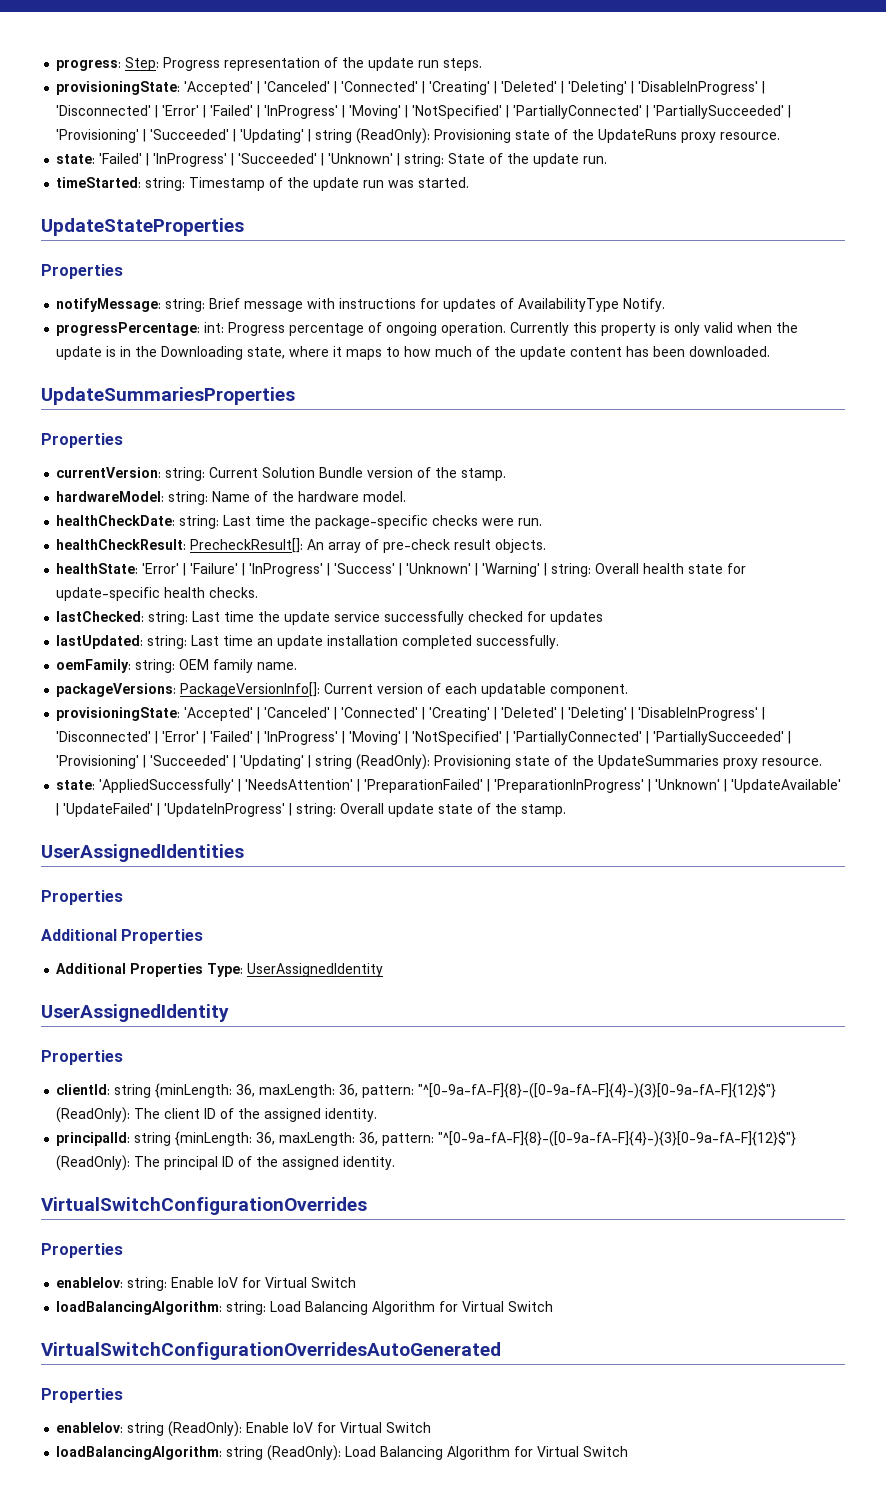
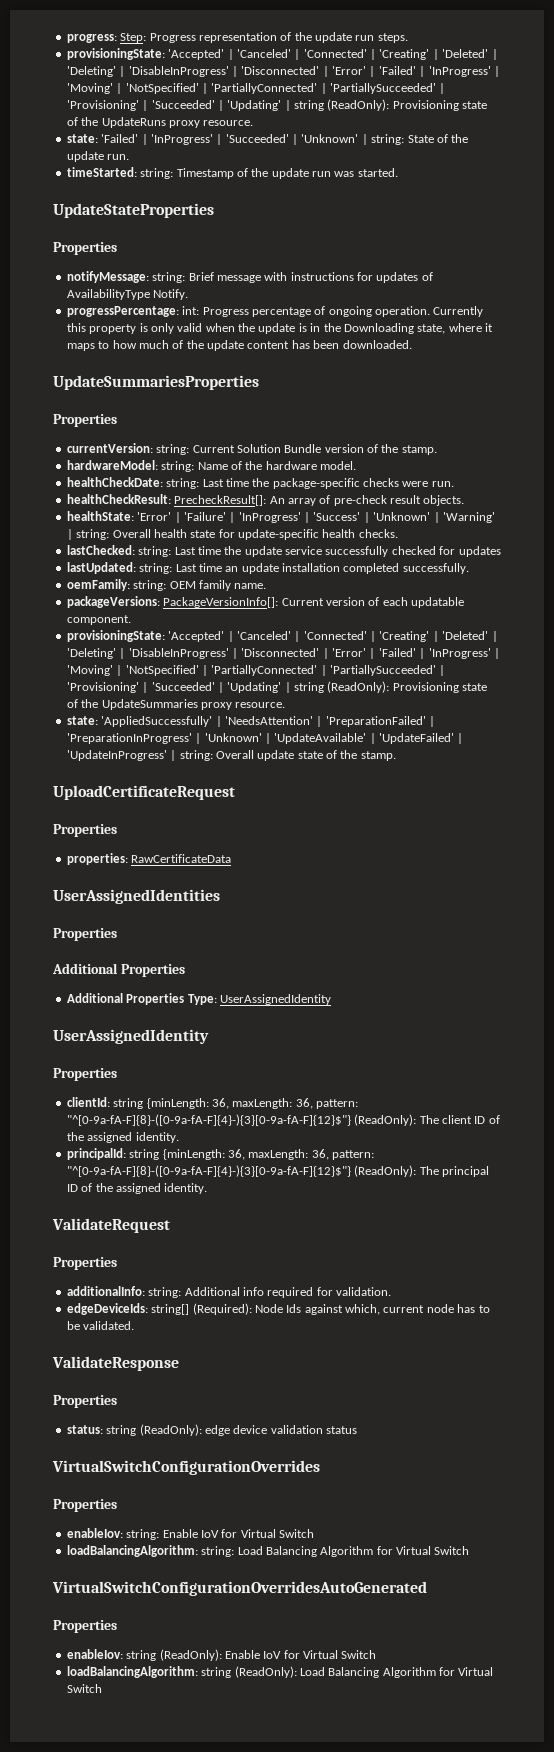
+ UploadCertificateRequest
+ Properties
+ properties: RawCertificateData
+ ValidateRequest
+ Properties
+ additionalInfo: string: Additional info required for validation.
+ edgeDeviceIds: string[] (Required): Node Ids against which, current node has to be validated.
+ ValidateResponse
+ Properties
+ status: string (ReadOnly): edge device validation status

